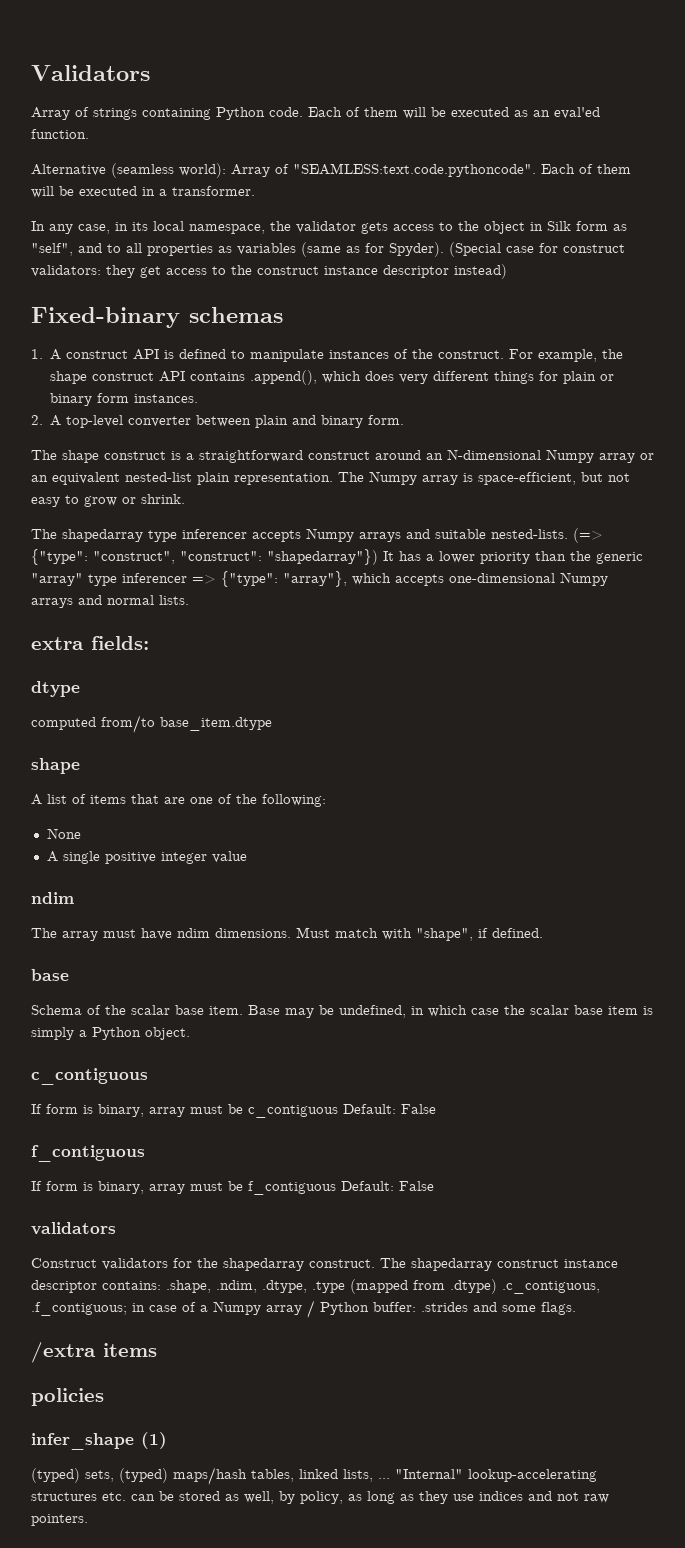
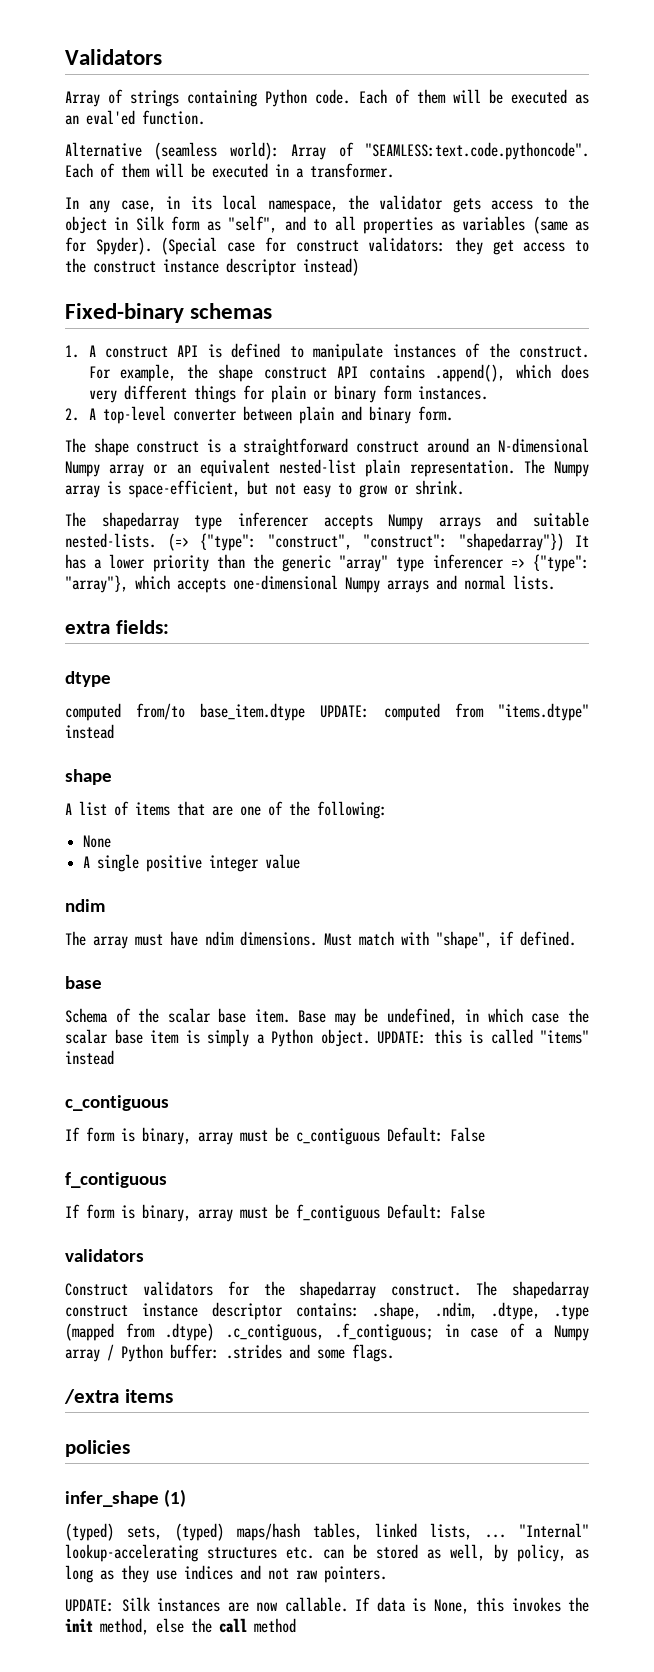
- computed from/to base_item.dtype
+ computed from/to base_item.dtype UPDATE: computed from "items.dtype" instead
+ UPDATE: this is called "items" instead
+ UPDATE: Silk instances are now callable. If data is None, this invokes the init method, else the call method

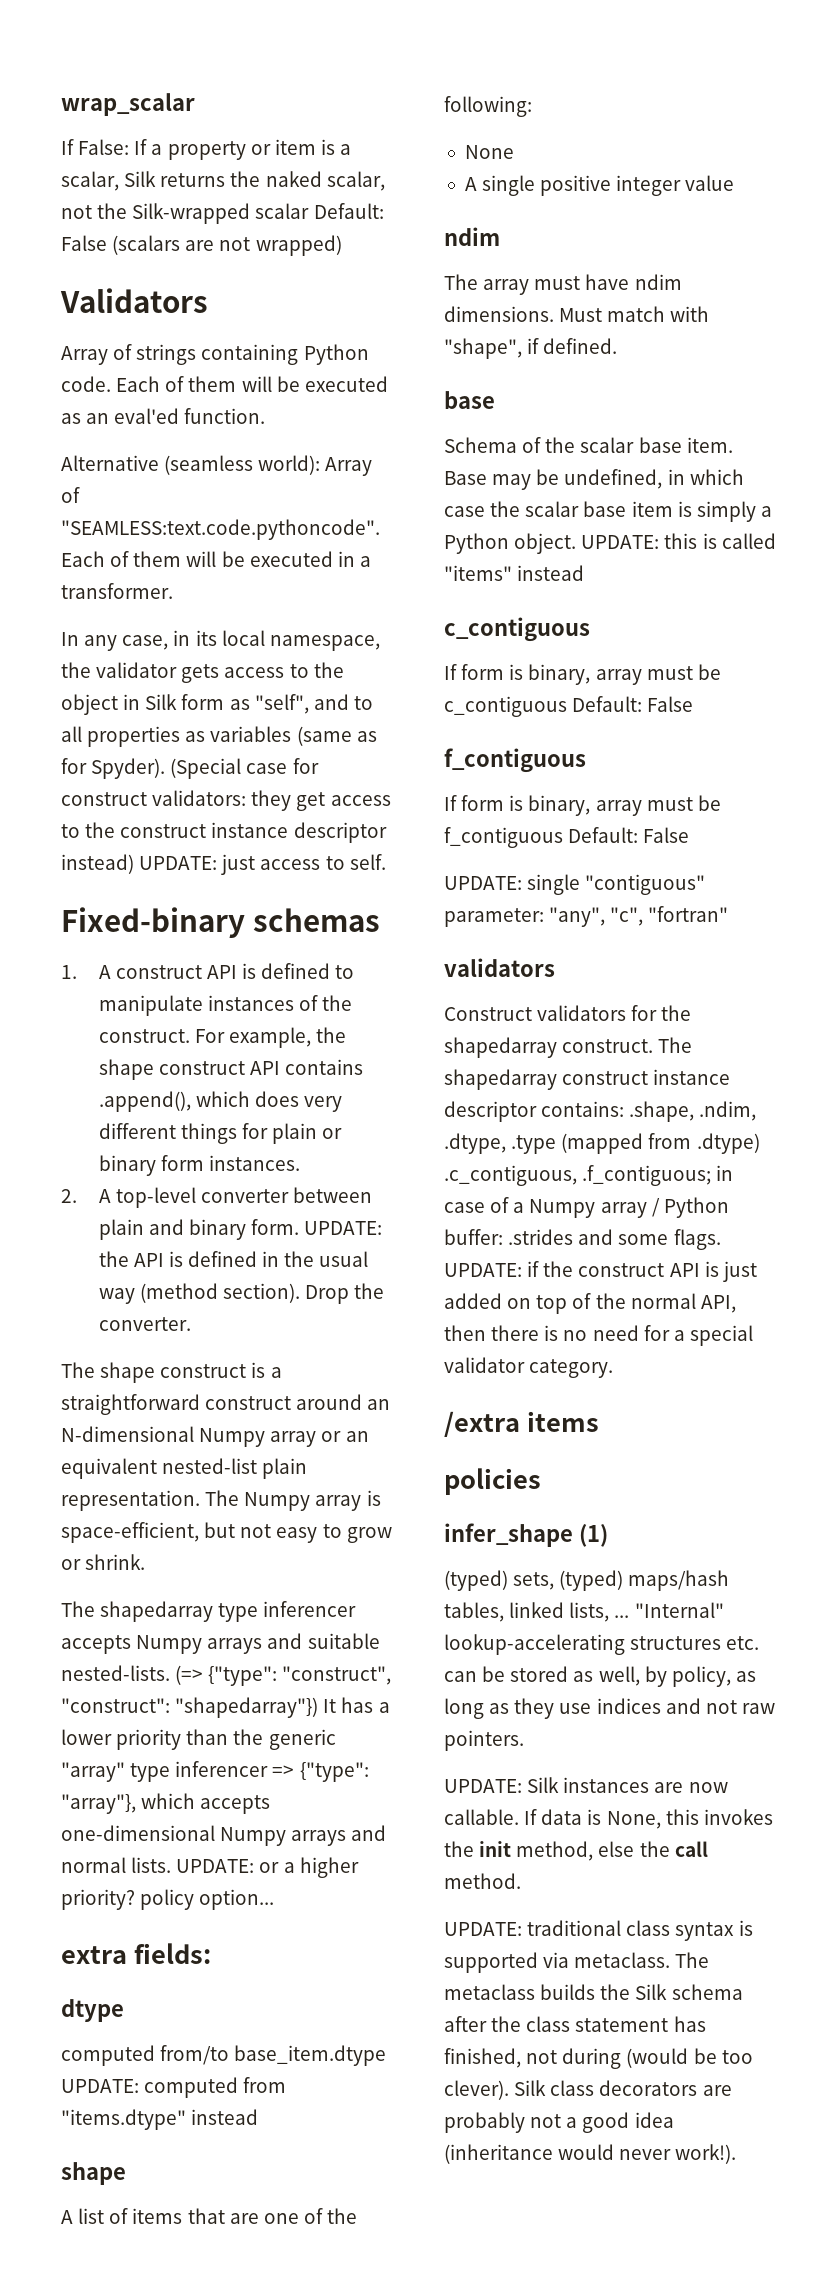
+ wrap_scalar
+ If False: If a property or item is a scalar, Silk returns the naked scalar, not the Silk-wrapped scalar Default: False (scalars are not wrapped)
- (Special case for construct validators: they get access to the construct instance descriptor instead)
+ (Special case for construct validators: they get access to the construct instance descriptor instead) UPDATE: just access to self.
+ UPDATE: the API is defined in the usual way (method section). Drop the converter.
+ UPDATE: or a higher priority? policy option...
+ UPDATE: single "contiguous" parameter: "any", "c", "fortran"
+ UPDATE: if the construct API is just added on top of the normal API, then there is no need for a special validator category.
- If data is None, this invokes the init method, else the call method
+ If data is None, this invokes the init method, else the call method.
+ UPDATE: traditional class syntax is supported via metaclass. The metaclass builds the Silk schema after the class statement has finished, not during (would be too clever). Silk class decorators are probably not a good idea (inheritance would never work!).

